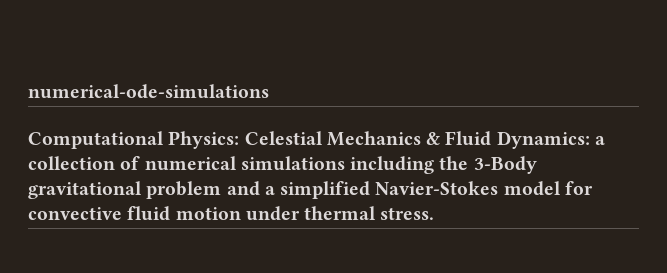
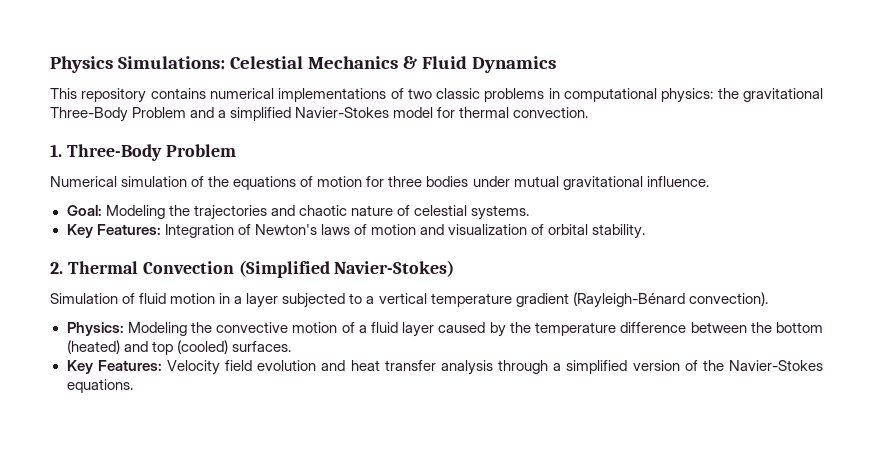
- numerical-ode-simulations
- Computational Physics: Celestial Mechanics & Fluid Dynamics: a collection of numerical simulations including the 3-Body gravitational problem and a simplified Navier-Stokes model for convective fluid motion under thermal stress.
+ Physics Simulations: Celestial Mechanics & Fluid Dynamics
+ This repository contains numerical implementations of two classic problems in computational physics: the gravitational Three-Body Problem and a simplified Navier-Stokes model for thermal convection.
+ 1. Three-Body Problem
+ Numerical simulation of the equations of motion for three bodies under mutual gravitational influence.
+ Goal: Modeling the trajectories and chaotic nature of celestial systems.
+ Key Features: Integration of Newton's laws of motion and visualization of orbital stability.
+ 2. Thermal Convection (Simplified Navier-Stokes)
+ Simulation of fluid motion in a layer subjected to a vertical temperature gradient (Rayleigh-Bénard convection).
+ Physics: Modeling the convective motion of a fluid layer caused by the temperature difference between the bottom (heated) and top (cooled) surfaces.
+ Key Features: Velocity field evolution and heat transfer analysis through a simplified version of the Navier-Stokes equations.

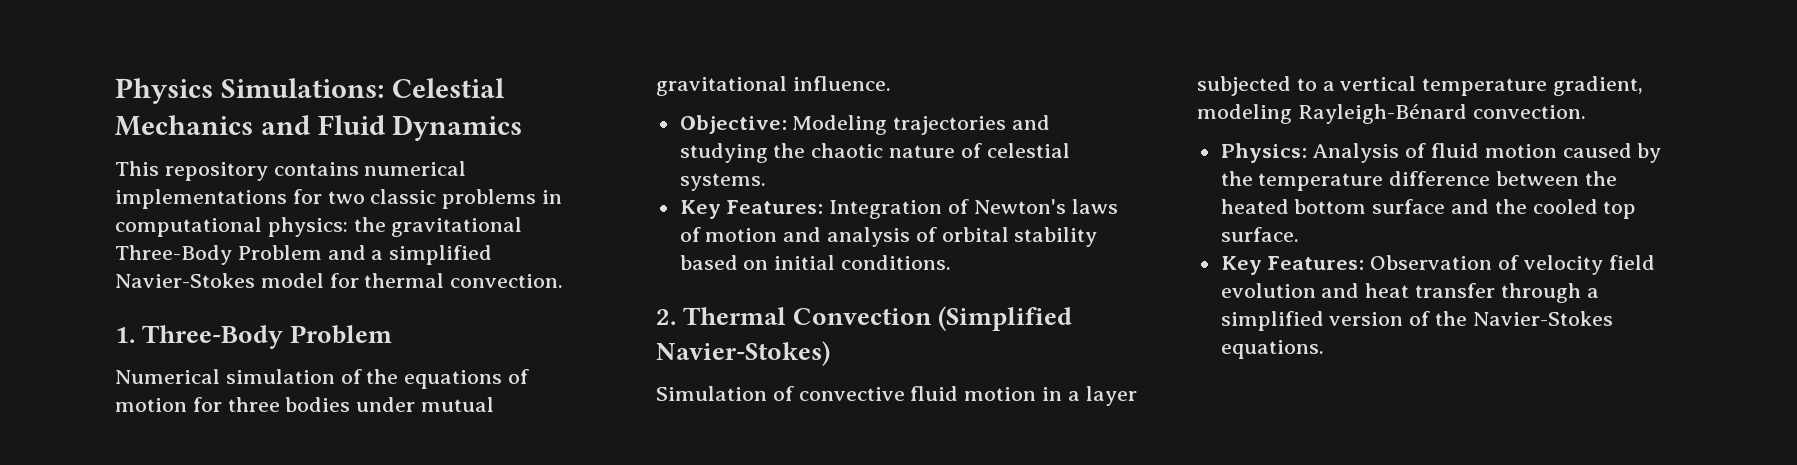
- Physics Simulations: Celestial Mechanics & Fluid Dynamics
+ Physics Simulations: Celestial Mechanics and Fluid Dynamics
- This repository contains numerical implementations of two classic problems in computational physics: the gravitational Three-Body Problem and a simplified Navier-Stokes model for thermal convection.
+ This repository contains numerical implementations for two classic problems in computational physics: the gravitational Three-Body Problem and a simplified Navier-Stokes model for thermal convection.
- Goal: Modeling the trajectories and chaotic nature of celestial systems.
+ Objective: Modeling trajectories and studying the chaotic nature of celestial systems.
- Key Features: Integration of Newton's laws of motion and visualization of orbital stability.
+ Key Features: Integration of Newton's laws of motion and analysis of orbital stability based on initial conditions.
- Simulation of fluid motion in a layer subjected to a vertical temperature gradient (Rayleigh-Bénard convection).
- Physics: Modeling the convective motion of a fluid layer caused by the temperature difference between the bottom (heated) and top (cooled) surfaces.
- Key Features: Velocity field evolution and heat transfer analysis through a simplified version of the Navier-Stokes equations.
+ Simulation of convective fluid motion in a layer subjected to a vertical temperature gradient, modeling Rayleigh-Bénard convection.
+ Physics: Analysis of fluid motion caused by the temperature difference between the heated bottom surface and the cooled top surface.
+ Key Features: Observation of velocity field evolution and heat transfer through a simplified version of the Navier-Stokes equations.

